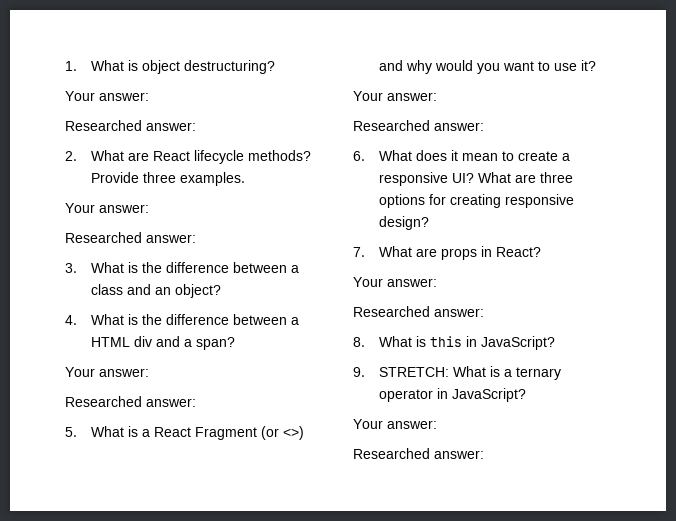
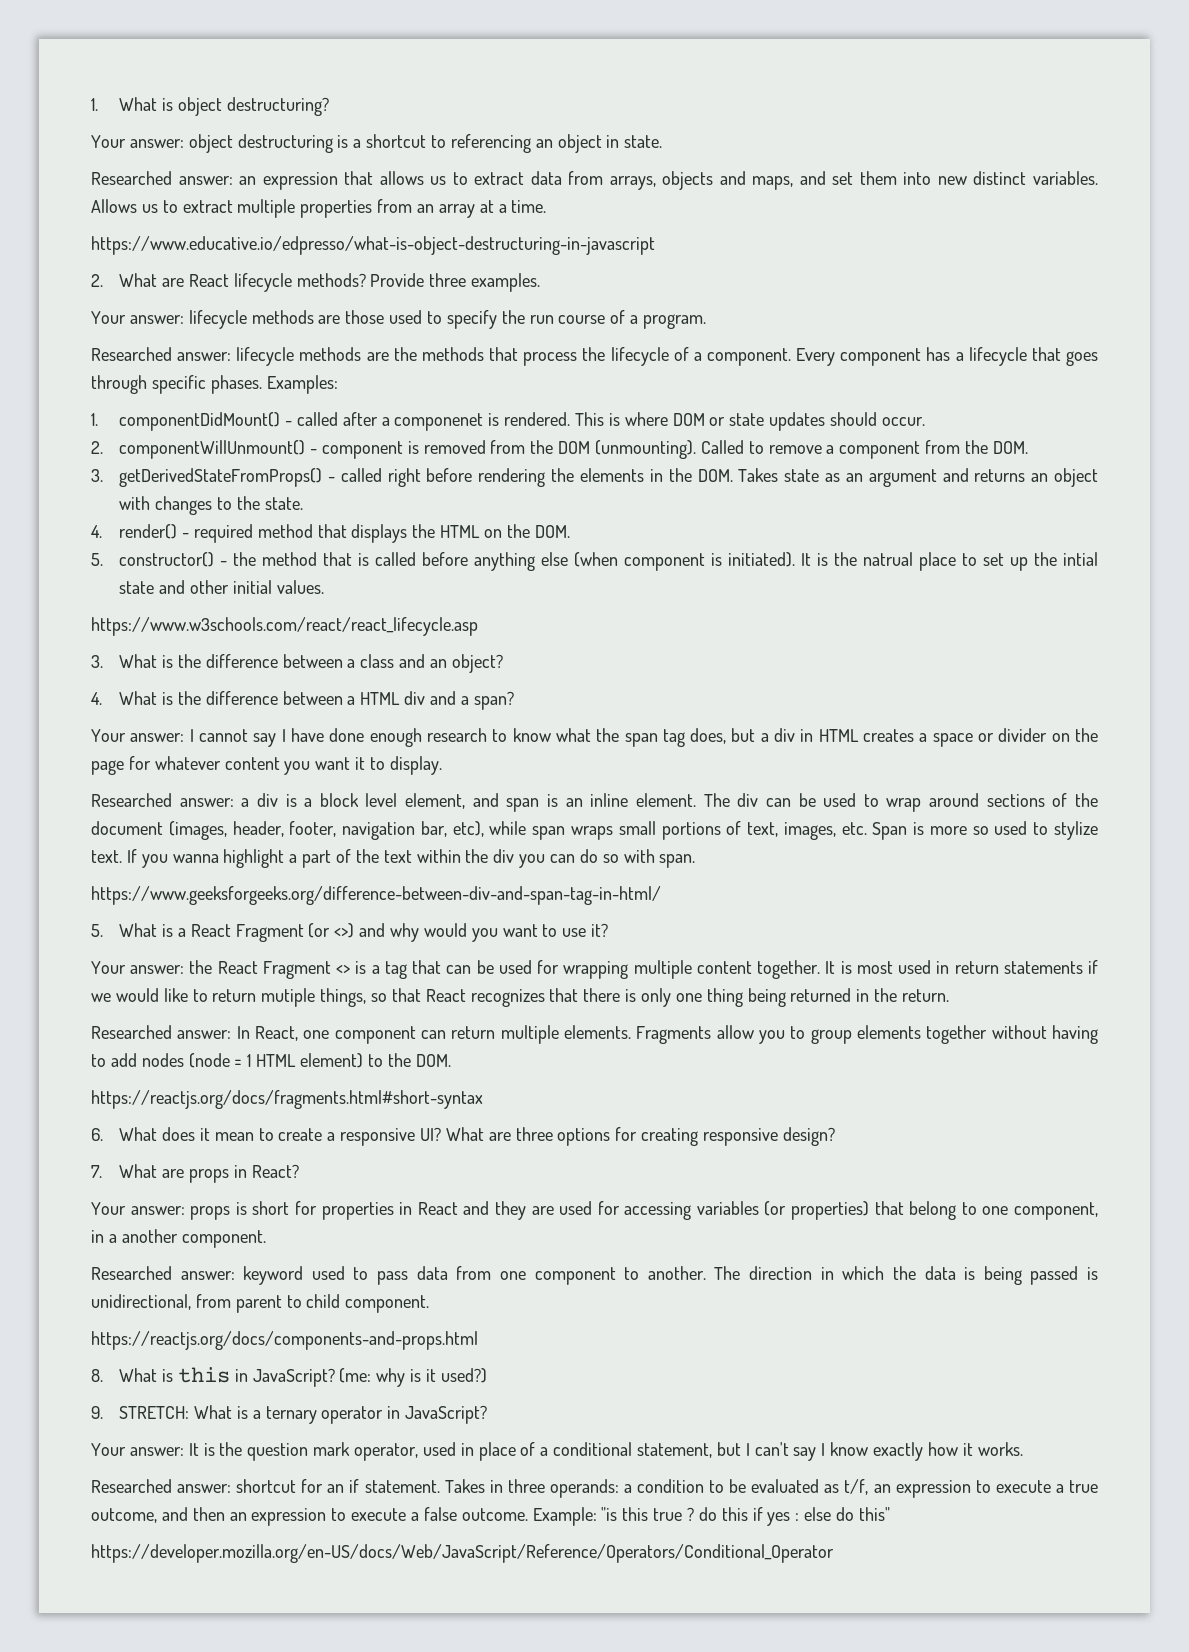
  1. What is object destructuring?
- Your answer:
- Researched answer:
+ Your answer: object destructuring is a shortcut to referencing an object in state.
+ Researched answer: an expression that allows us to extract data from arrays, objects and maps, and set them into new distinct variables. Allows us to extract multiple properties from an array at a time.
+ https://www.educative.io/edpresso/what-is-object-destructuring-in-javascript
  Provide three examples.
- Your answer:
- Researched answer:
+ Your answer: lifecycle methods are those used to specify the run course of a program.
+ Researched answer: lifecycle methods are the methods that process the lifecycle of a component. Every component has a lifecycle that goes through specific phases. Examples:
+ 1. componentDidMount() - called after a componenet is rendered. This is where DOM or state updates should occur.
+ 2. componentWillUnmount() - component is removed from the DOM (unmounting). Called to remove a component from the DOM.
+ 3. getDerivedStateFromProps() - called right before rendering the elements in the DOM. Takes state as an argument and returns an object with changes to the state.
+ 4. render() - required method that displays the HTML on the DOM.
+ 5. constructor() - the method that is called before anything else (when component is initiated). It is the natrual place to set up the intial state and other initial values.
+ https://www.w3schools.com/react/react_lifecycle.asp
  4. What is the difference between a HTML div and a span?
- Your answer:
- Researched answer:
+ Your answer: I cannot say I have done enough research to know what the span tag does, but a div in HTML creates a space or divider on the page for whatever content you want it to display.
+ Researched answer: a div is a block level element, and span is an inline element. The div can be used to wrap around sections of the document (images, header, footer, navigation bar, etc), while span wraps small portions of text, images, etc. Span is more so used to stylize text. If you wanna highlight a part of the text within the div you can do so with span.
+ https://www.geeksforgeeks.org/difference-between-div-and-span-tag-in-html/
  5. What is a React Fragment (or <>) and why would you want to use it?
- Your answer:
- Researched answer:
+ Your answer: the React Fragment <> is a tag that can be used for wrapping multiple content together. It is most used in return statements if we would like to return mutiple things, so that React recognizes that there is only one thing being returned in the return.
+ Researched answer: In React, one component can return multiple elements. Fragments allow you to group elements together without having to add nodes (node = 1 HTML element) to the DOM.
+ https://reactjs.org/docs/fragments.html#short-syntax
  7. What are props in React?
- Your answer:
- Researched answer:
+ Your answer: props is short for properties in React and they are used for accessing variables (or properties) that belong to one component, in a another component.
+ Researched answer: keyword used to pass data from one component to another. The direction in which the data is being passed is unidirectional, from parent to child component.
+ https://reactjs.org/docs/components-and-props.html
+ (me: why is it used?)
  9. STRETCH: What is a ternary operator in JavaScript?
- Your answer:
- Researched answer:
+ Your answer: It is the question mark operator, used in place of a conditional statement, but I can't say I know exactly how it works.
+ Researched answer: shortcut for an if statement. Takes in three operands: a condition to be evaluated as t/f, an expression to execute a true outcome, and then an expression to execute a false outcome. Example: "is this true ? do this if yes : else do this"
+ https://developer.mozilla.org/en-US/docs/Web/JavaScript/Reference/Operators/Conditional_Operator

